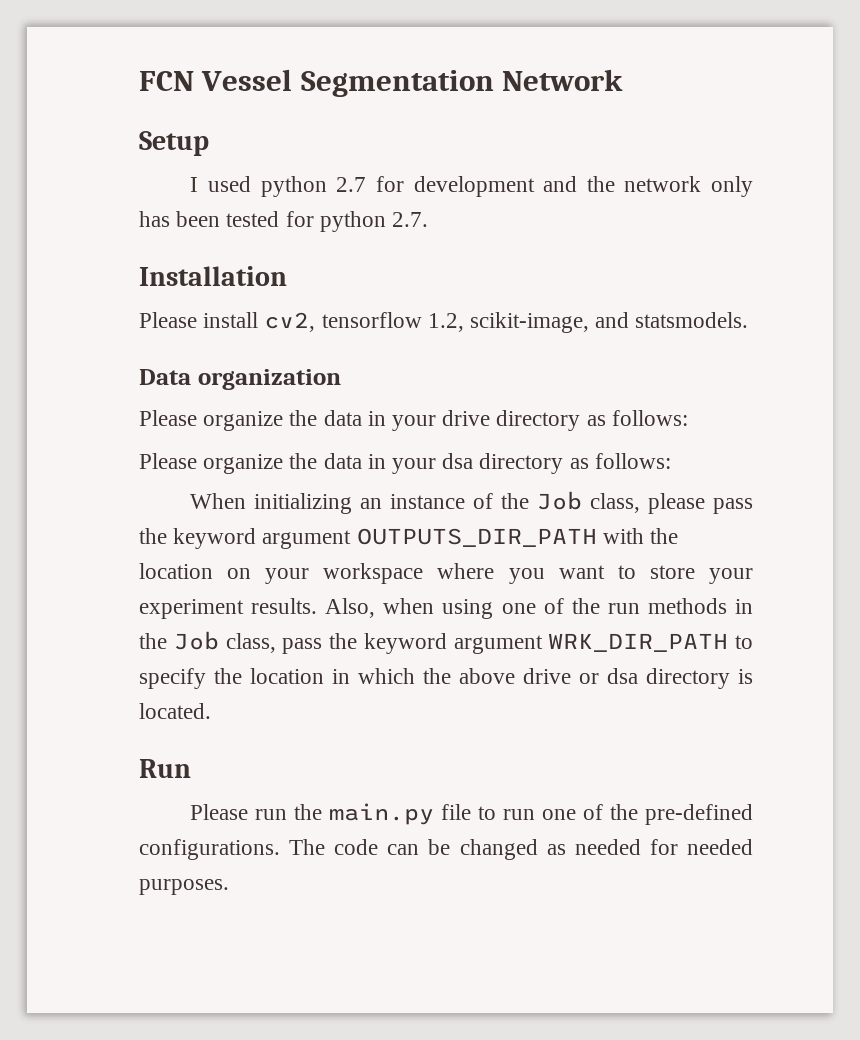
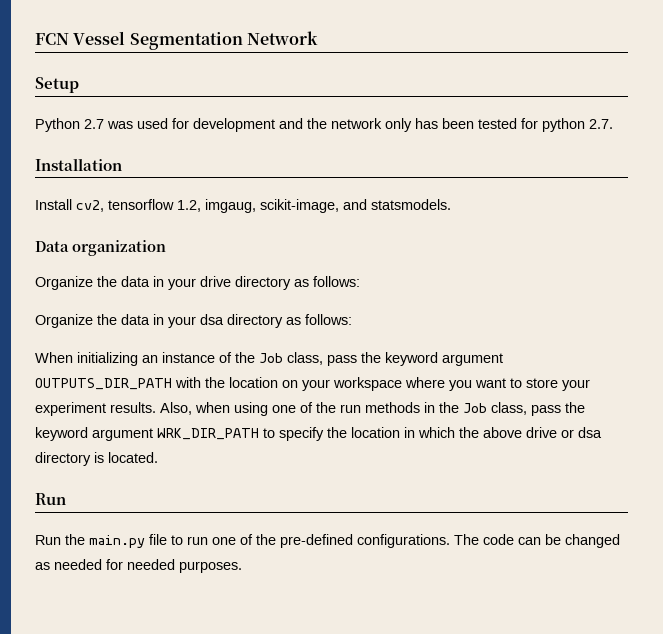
- I used python 2.7 for development and the network only has been tested for python 2.7.
+ Python 2.7 was used for development and the network only has been tested for python 2.7.
- Please install cv2, tensorflow 1.2, scikit-image, and statsmodels.
+ Install cv2, tensorflow 1.2, imgaug, scikit-image, and statsmodels.
- Please organize the data in your drive directory as follows:
+ Organize the data in your drive directory as follows:
- Please organize the data in your dsa directory as follows:
+ Organize the data in your dsa directory as follows:
- When initializing an instance of the Job class, please pass the keyword argument OUTPUTS_DIR_PATH with the location on your workspace where you want to store your experiment results.
+ When initializing an instance of the Job class, pass the keyword argument OUTPUTS_DIR_PATH with the location on your workspace where you want to store your experiment results.
- Please run the main.py file to run one of the pre-defined configurations.
+ Run the main.py file to run one of the pre-defined configurations.

